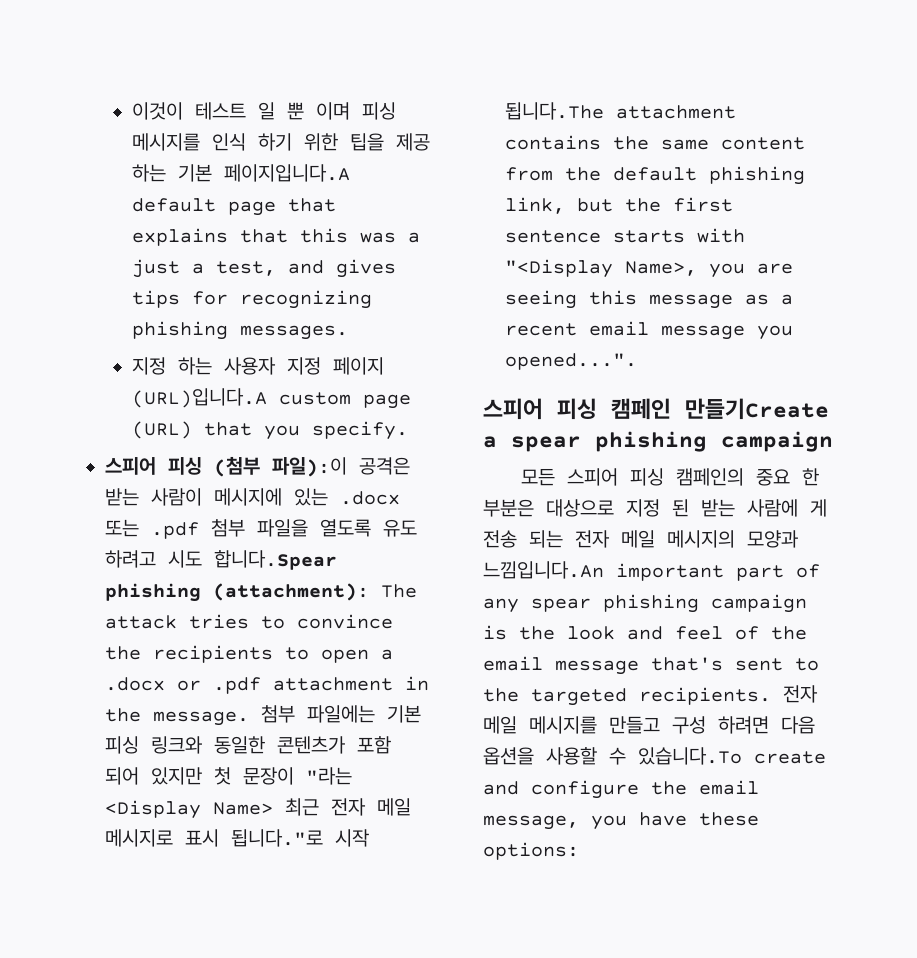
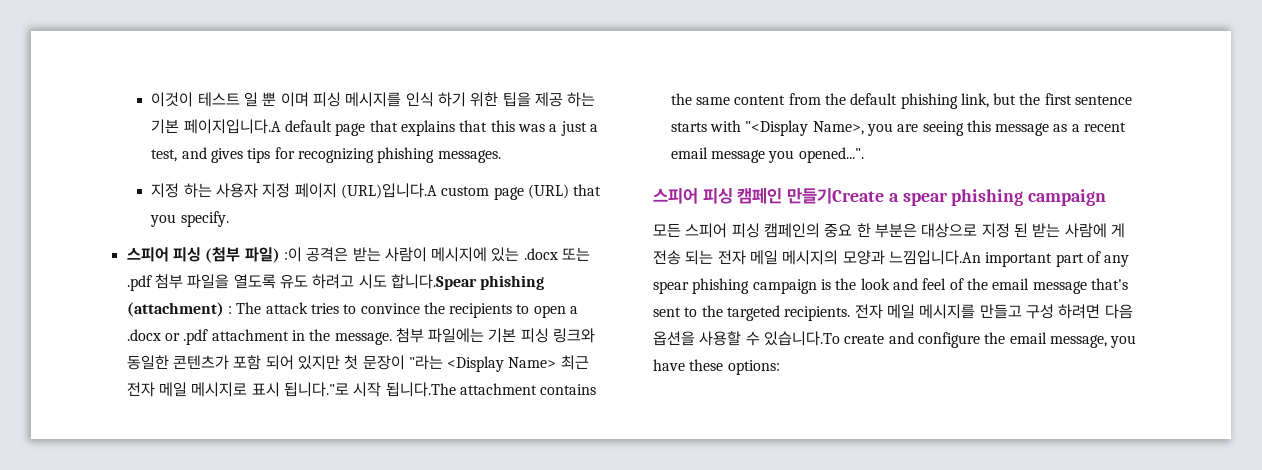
- 스피어 피싱 (첨부 파일):이 공격은 받는 사람이 메시지에 있는 .docx 또는 .pdf 첨부 파일을 열도록 유도 하려고 시도 합니다.Spear phishing (attachment): The attack tries to convince the recipients to open a .docx or .pdf attachment in the message.
+ 스피어 피싱 (첨부 파일) :이 공격은 받는 사람이 메시지에 있는 .docx 또는 .pdf 첨부 파일을 열도록 유도 하려고 시도 합니다.Spear phishing (attachment) : The attack tries to convince the recipients to open a .docx or .pdf attachment in the message.

